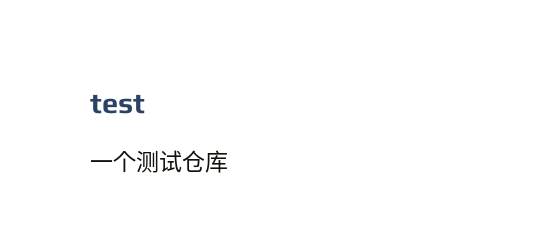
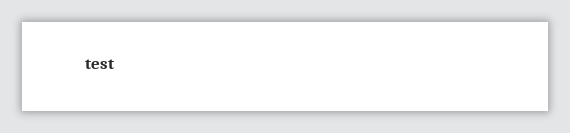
- 一个测试仓库

